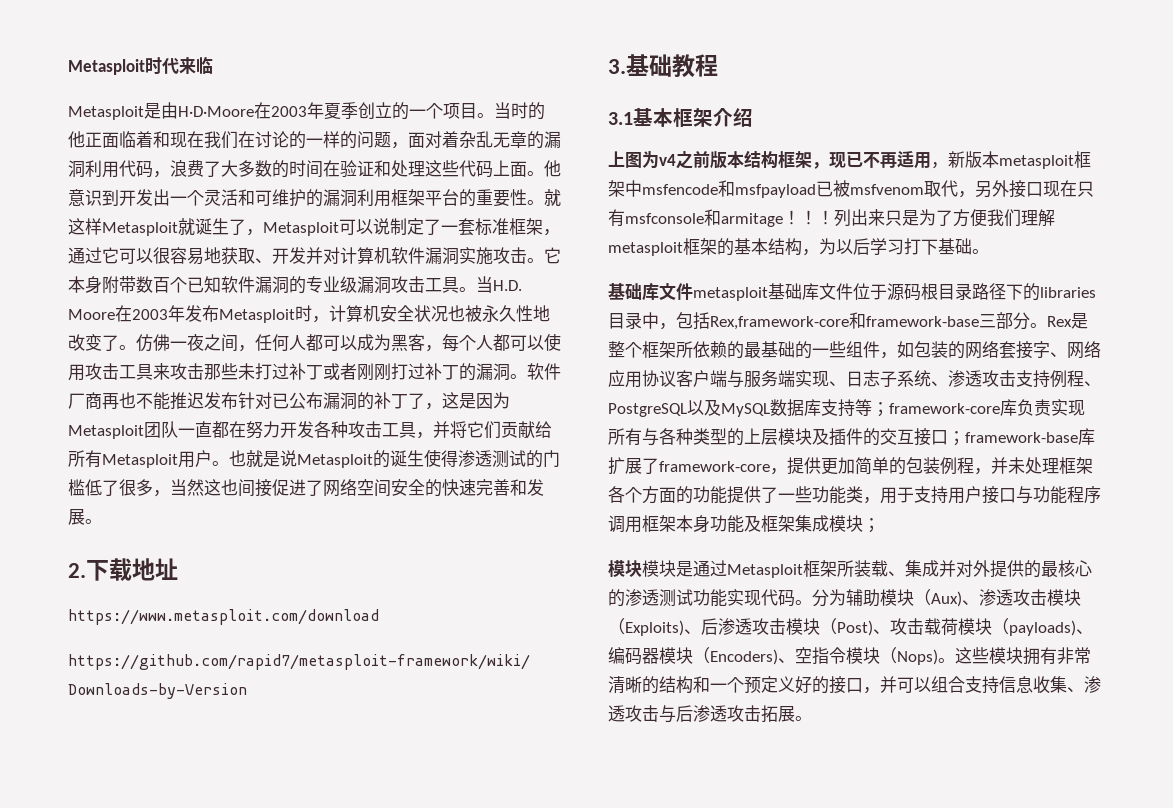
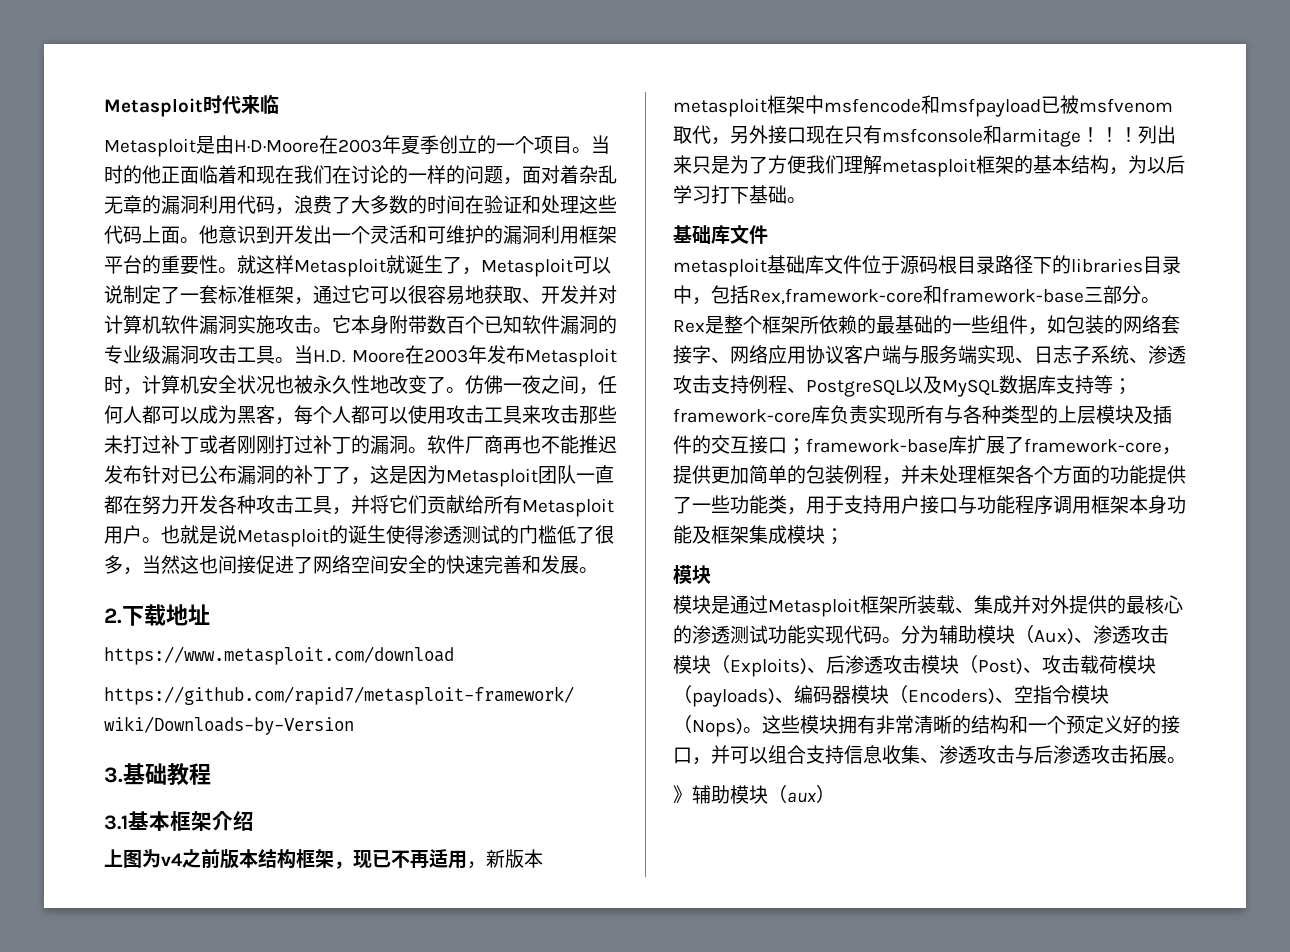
  列出来只是为了方便我们理解metasploit框架的基本结构，为以后学习打下基础。
- 基础库文件metasploit基础库文件位于源码根目录路径下的libraries目录中，包括Rex,framework-core和framework-base三部分。
+ 基础库文件
+ metasploit基础库文件位于源码根目录路径下的libraries目录中，包括Rex,framework-core和framework-base三部分。
  framework-base库扩展了framework-core，提供更加简单的包装例程，并未处理框架各个方面的功能提供了一些功能类，用于支持用户接口与功能程序调用框架本身功能及框架集成模块；
- 模块模块是通过Metasploit框架所装载、集成并对外提供的最核心的渗透测试功能实现代码。
+ 模块
+ 模块是通过Metasploit框架所装载、集成并对外提供的最核心的渗透测试功能实现代码。
+ 》辅助模块（aux）

